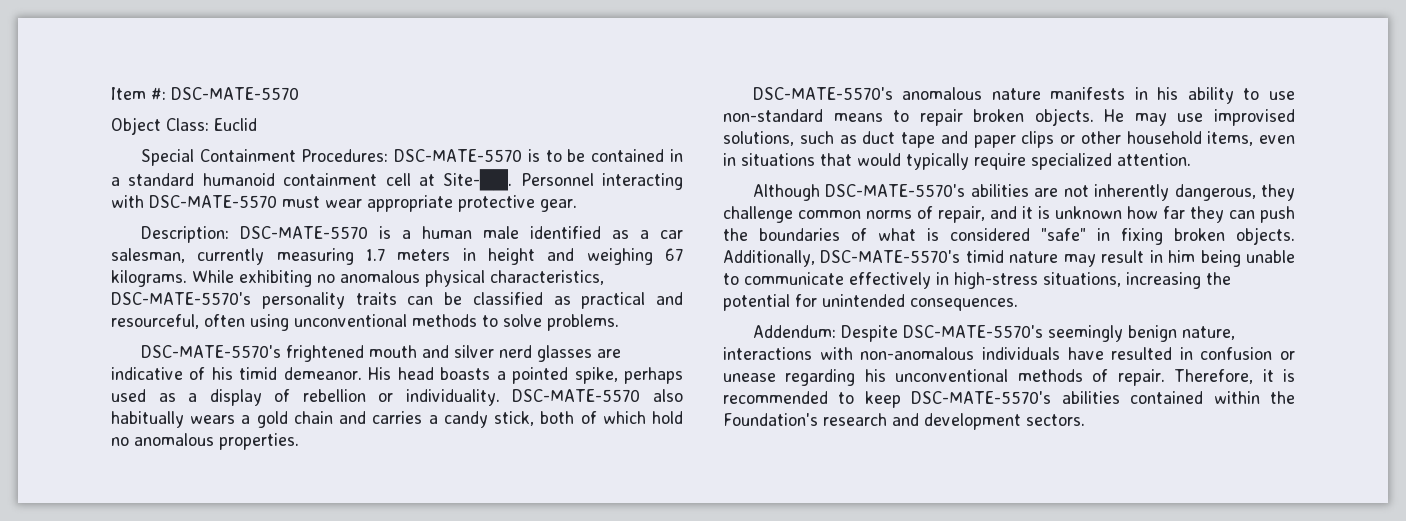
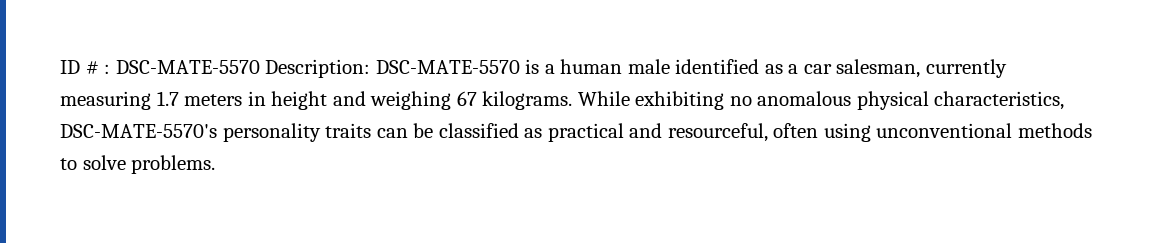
- Item #: DSC-MATE-5570
- Object Class: Euclid
- Special Containment Procedures: DSC-MATE-5570 is to be contained in a standard humanoid containment cell at Site-██. Personnel interacting with DSC-MATE-5570 must wear appropriate protective gear.
- Description: DSC-MATE-5570 is a human male identified as a car salesman, currently measuring 1.7 meters in height and weighing 67 kilograms.
+ ID # : DSC-MATE-5570 Description: DSC-MATE-5570 is a human male identified as a car salesman, currently measuring 1.7 meters in height and weighing 67 kilograms.
- DSC-MATE-5570's frightened mouth and silver nerd glasses are indicative of his timid demeanor. His head boasts a pointed spike, perhaps used as a display of rebellion or individuality. DSC-MATE-5570 also habitually wears a gold chain and carries a candy stick, both of which hold no anomalous properties.
- DSC-MATE-5570's anomalous nature manifests in his ability to use non-standard means to repair broken objects. He may use improvised solutions, such as duct tape and paper clips or other household items, even in situations that would typically require specialized attention.
- Although DSC-MATE-5570's abilities are not inherently dangerous, they challenge common norms of repair, and it is unknown how far they can push the boundaries of what is considered "safe" in fixing broken objects. Additionally, DSC-MATE-5570's timid nature may result in him being unable to communicate effectively in high-stress situations, increasing the potential for unintended consequences.
- Addendum: Despite DSC-MATE-5570's seemingly benign nature, interactions with non-anomalous individuals have resulted in confusion or unease regarding his unconventional methods of repair. Therefore, it is recommended to keep DSC-MATE-5570's abilities contained within the Foundation's research and development sectors.

